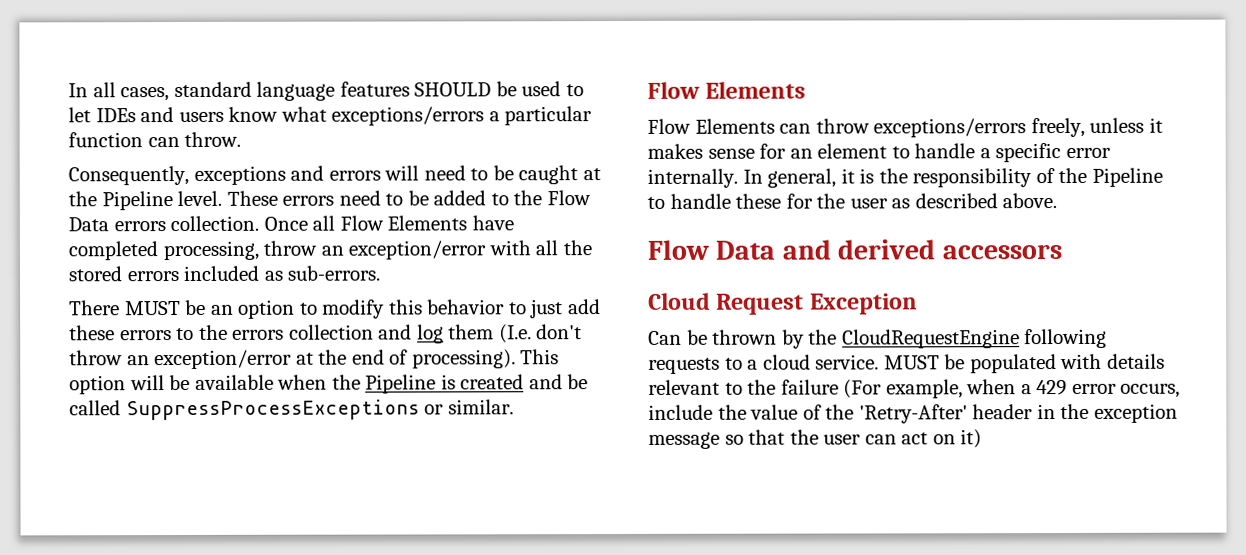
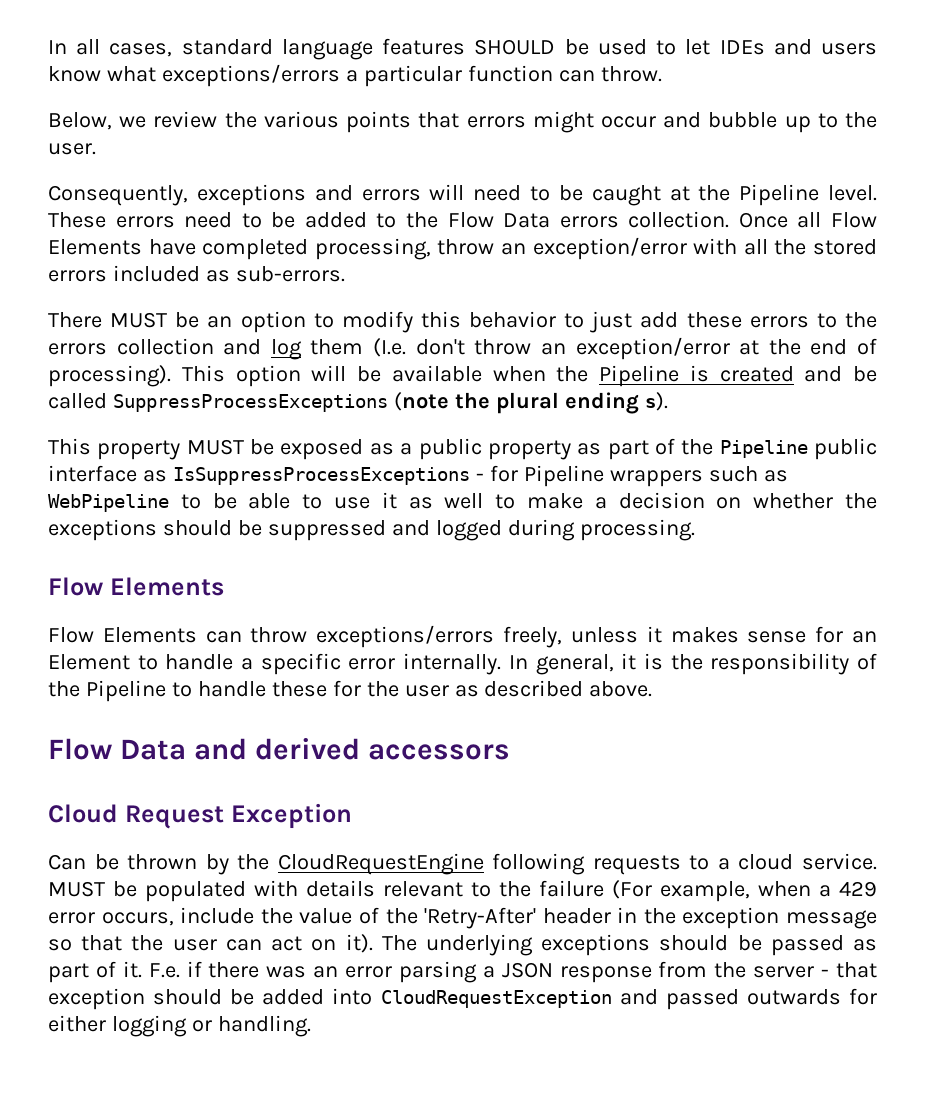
+ Below, we review the various points that errors might occur and bubble up to the user.
- This option will be available when the Pipeline is created and be called SuppressProcessExceptions or similar.
+ This option will be available when the Pipeline is created and be called SuppressProcessExceptions (note the plural ending s).
+ This property MUST be exposed as a public property as part of the Pipeline public interface as IsSuppressProcessExceptions - for Pipeline wrappers such as WebPipeline to be able to use it as well to make a decision on whether the exceptions should be suppressed and logged during processing.
- Flow Elements can throw exceptions/errors freely, unless it makes sense for an element to handle a specific error internally.
+ Flow Elements can throw exceptions/errors freely, unless it makes sense for an Element to handle a specific error internally.
- MUST be populated with details relevant to the failure (For example, when a 429 error occurs, include the value of the 'Retry-After' header in the exception message so that the user can act on it)
+ MUST be populated with details relevant to the failure (For example, when a 429 error occurs, include the value of the 'Retry-After' header in the exception message so that the user can act on it). The underlying exceptions should be passed as part of it. F.e. if there was an error parsing a JSON response from the server - that exception should be added into CloudRequestException and passed outwards for either logging or handling.

